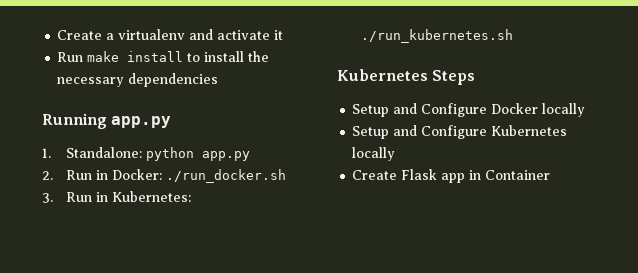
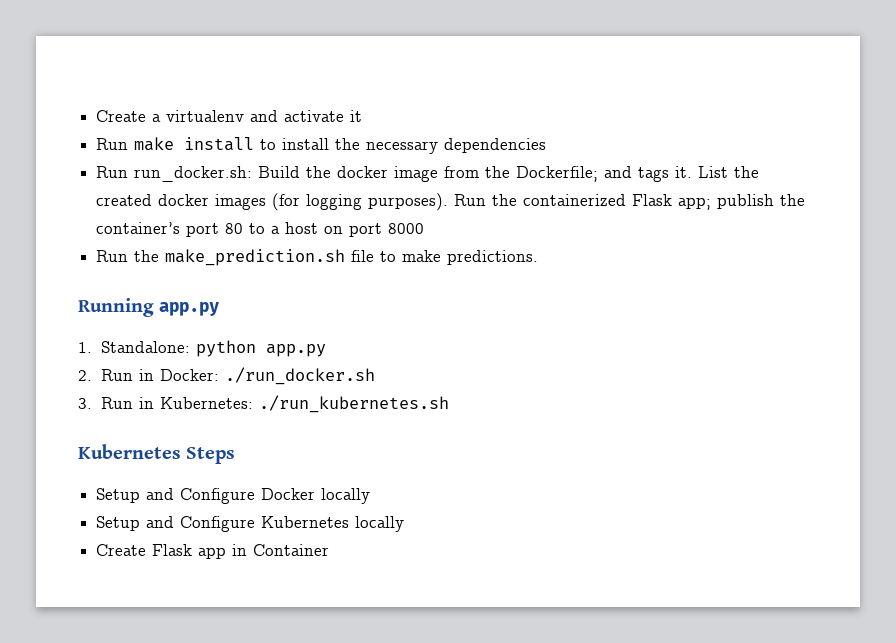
+ Run run_docker.sh: Build the docker image from the Dockerfile; and tags it. List the created docker images (for logging purposes). Run the containerized Flask app; publish the container’s port 80 to a host on port 8000
+ Run the make_prediction.sh file to make predictions.

